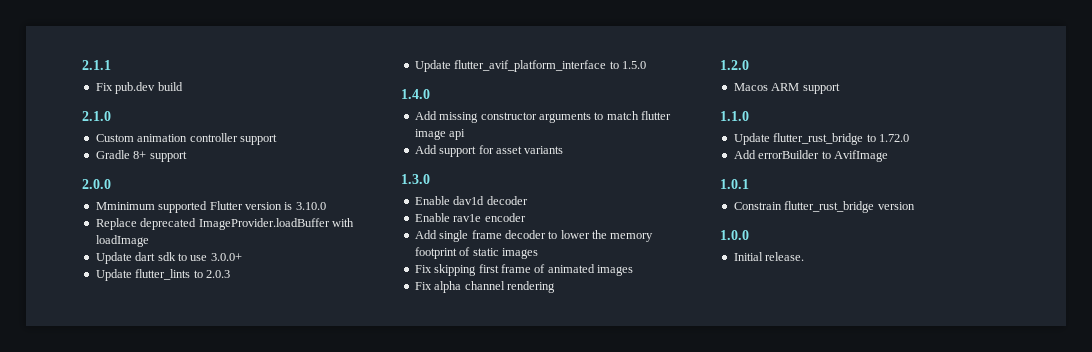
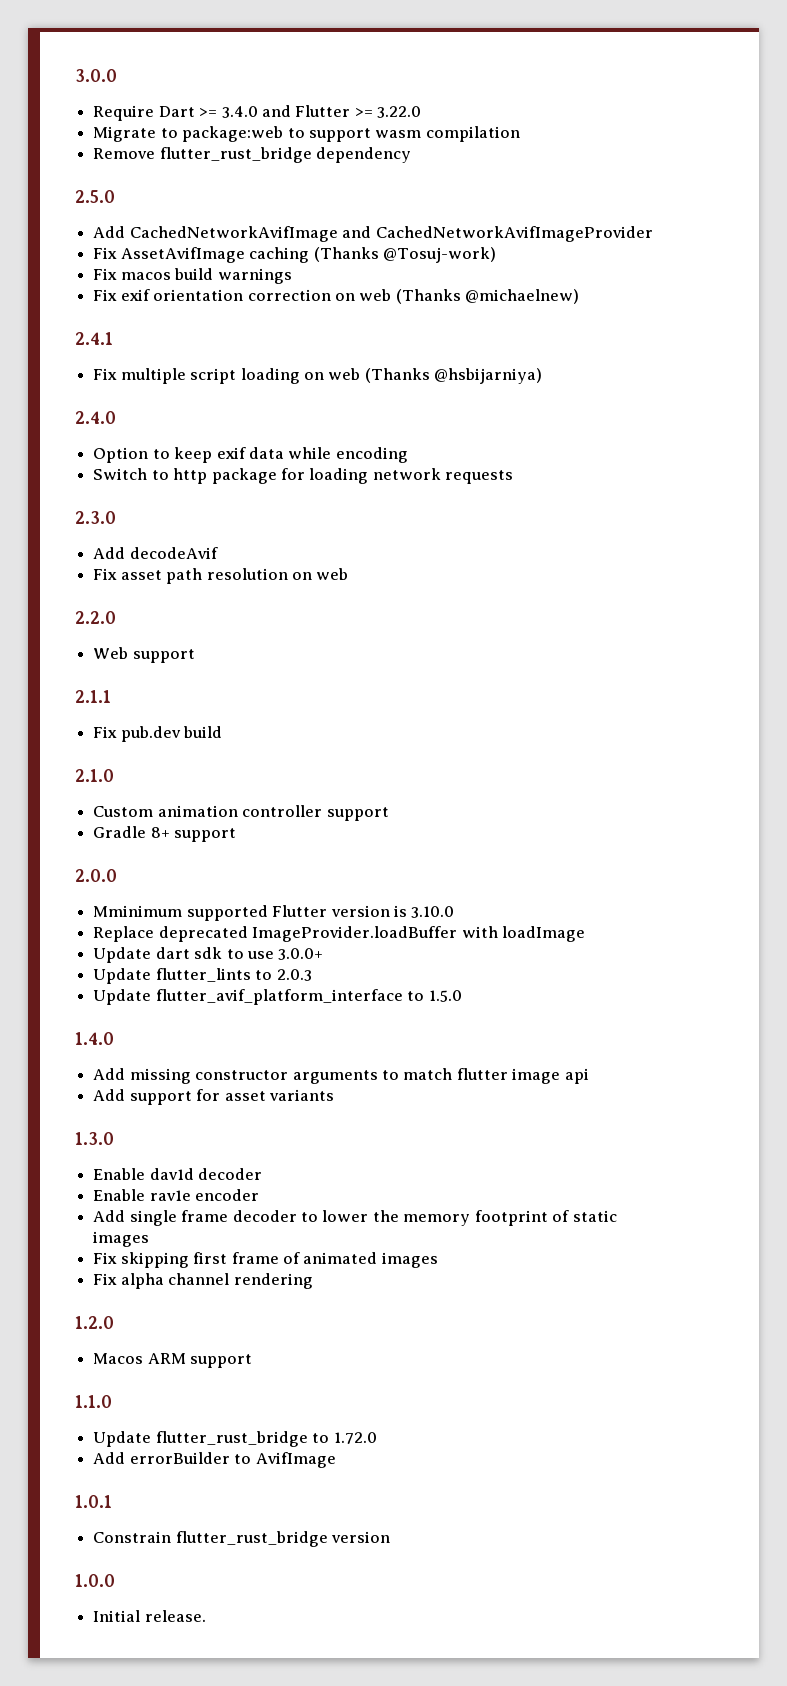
+ 3.0.0
+ Require Dart >= 3.4.0 and Flutter >= 3.22.0
+ Migrate to package:web to support wasm compilation
+ Remove flutter_rust_bridge dependency
+ 2.5.0
+ Add CachedNetworkAvifImage and CachedNetworkAvifImageProvider
+ Fix AssetAvifImage caching (Thanks @Tosuj-work)
+ Fix macos build warnings
+ Fix exif orientation correction on web (Thanks @michaelnew)
+ 2.4.1
+ Fix multiple script loading on web (Thanks @hsbijarniya)
+ 2.4.0
+ Option to keep exif data while encoding
+ Switch to http package for loading network requests
+ 2.3.0
+ Add decodeAvif
+ Fix asset path resolution on web
+ 2.2.0
+ Web support

